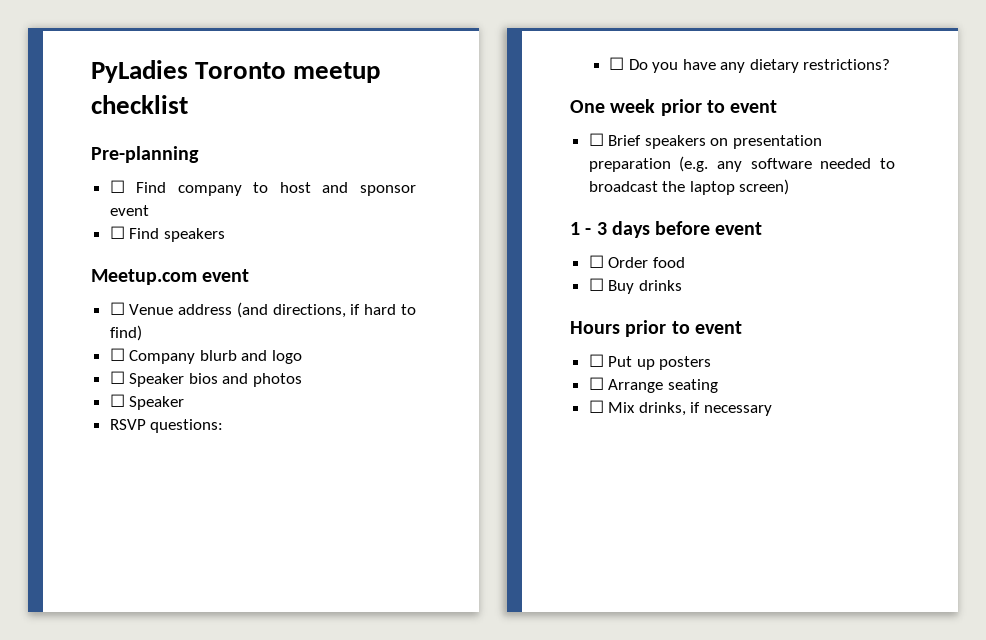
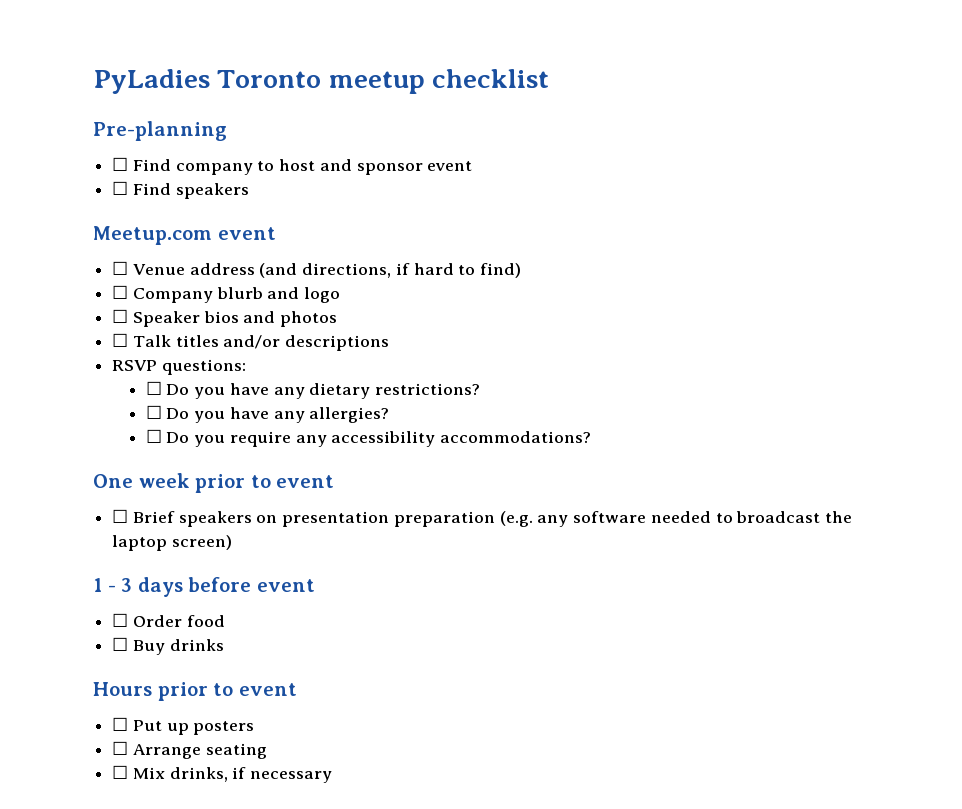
  ☐ Speaker bios and photos
- ☐ Speaker
+ ☐ Talk titles and/or descriptions
+ ☐ Do you have any allergies?
+ ☐ Do you require any accessibility accommodations?

